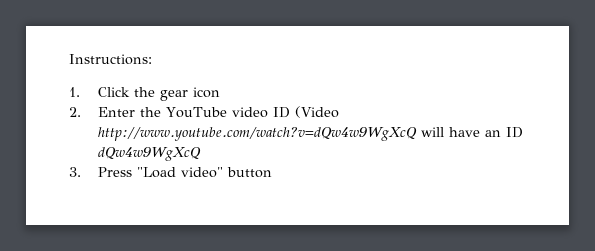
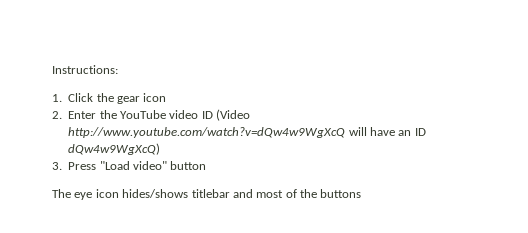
- 2. Enter the YouTube video ID (Video http://www.youtube.com/watch?v=dQw4w9WgXcQ will have an ID dQw4w9WgXcQ
+ 2. Enter the YouTube video ID (Video http://www.youtube.com/watch?v=dQw4w9WgXcQ will have an ID dQw4w9WgXcQ)
+ The eye icon hides/shows titlebar and most of the buttons

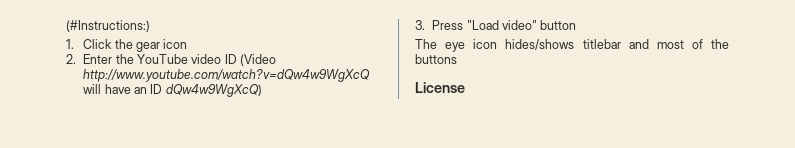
- Instructions:
+ (#Instructions:)
+ License

